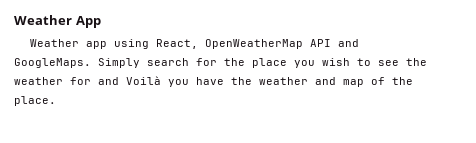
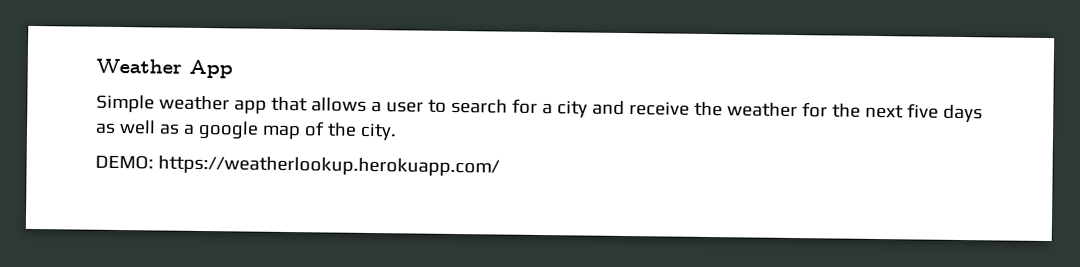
- Weather app using React, OpenWeatherMap API and GoogleMaps. Simply search for the place you wish to see the weather for and Voilà you have the weather and map of the place.
+ Simple weather app that allows a user to search for a city and receive the weather for the next five days as well as a google map of the city.
+ DEMO: https://weatherlookup.herokuapp.com/

